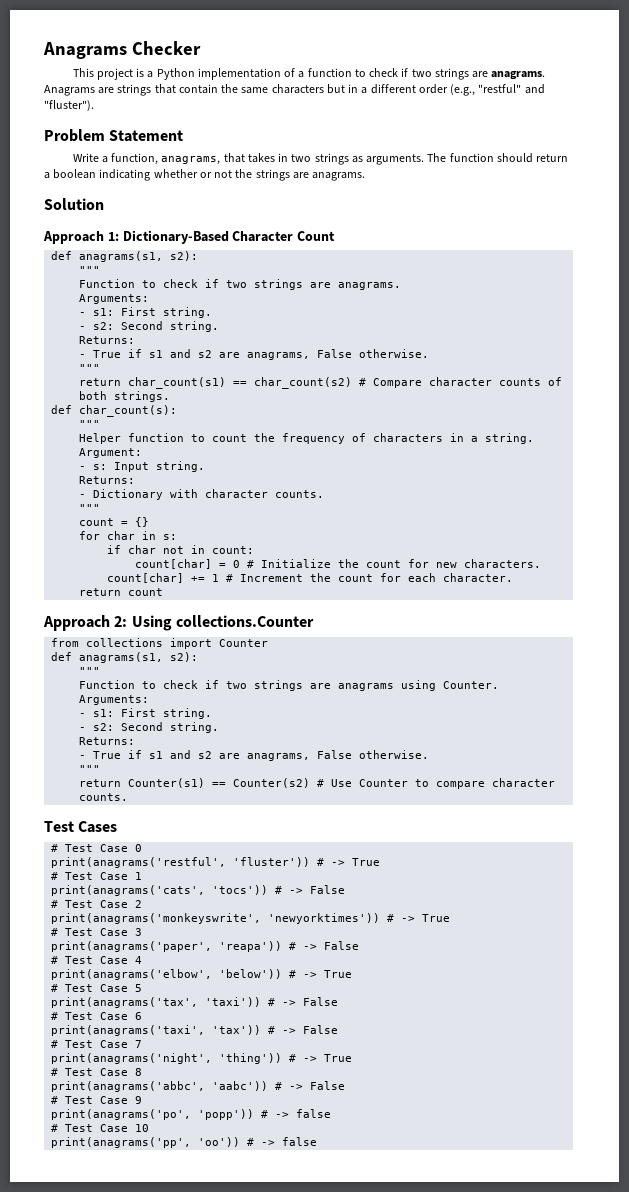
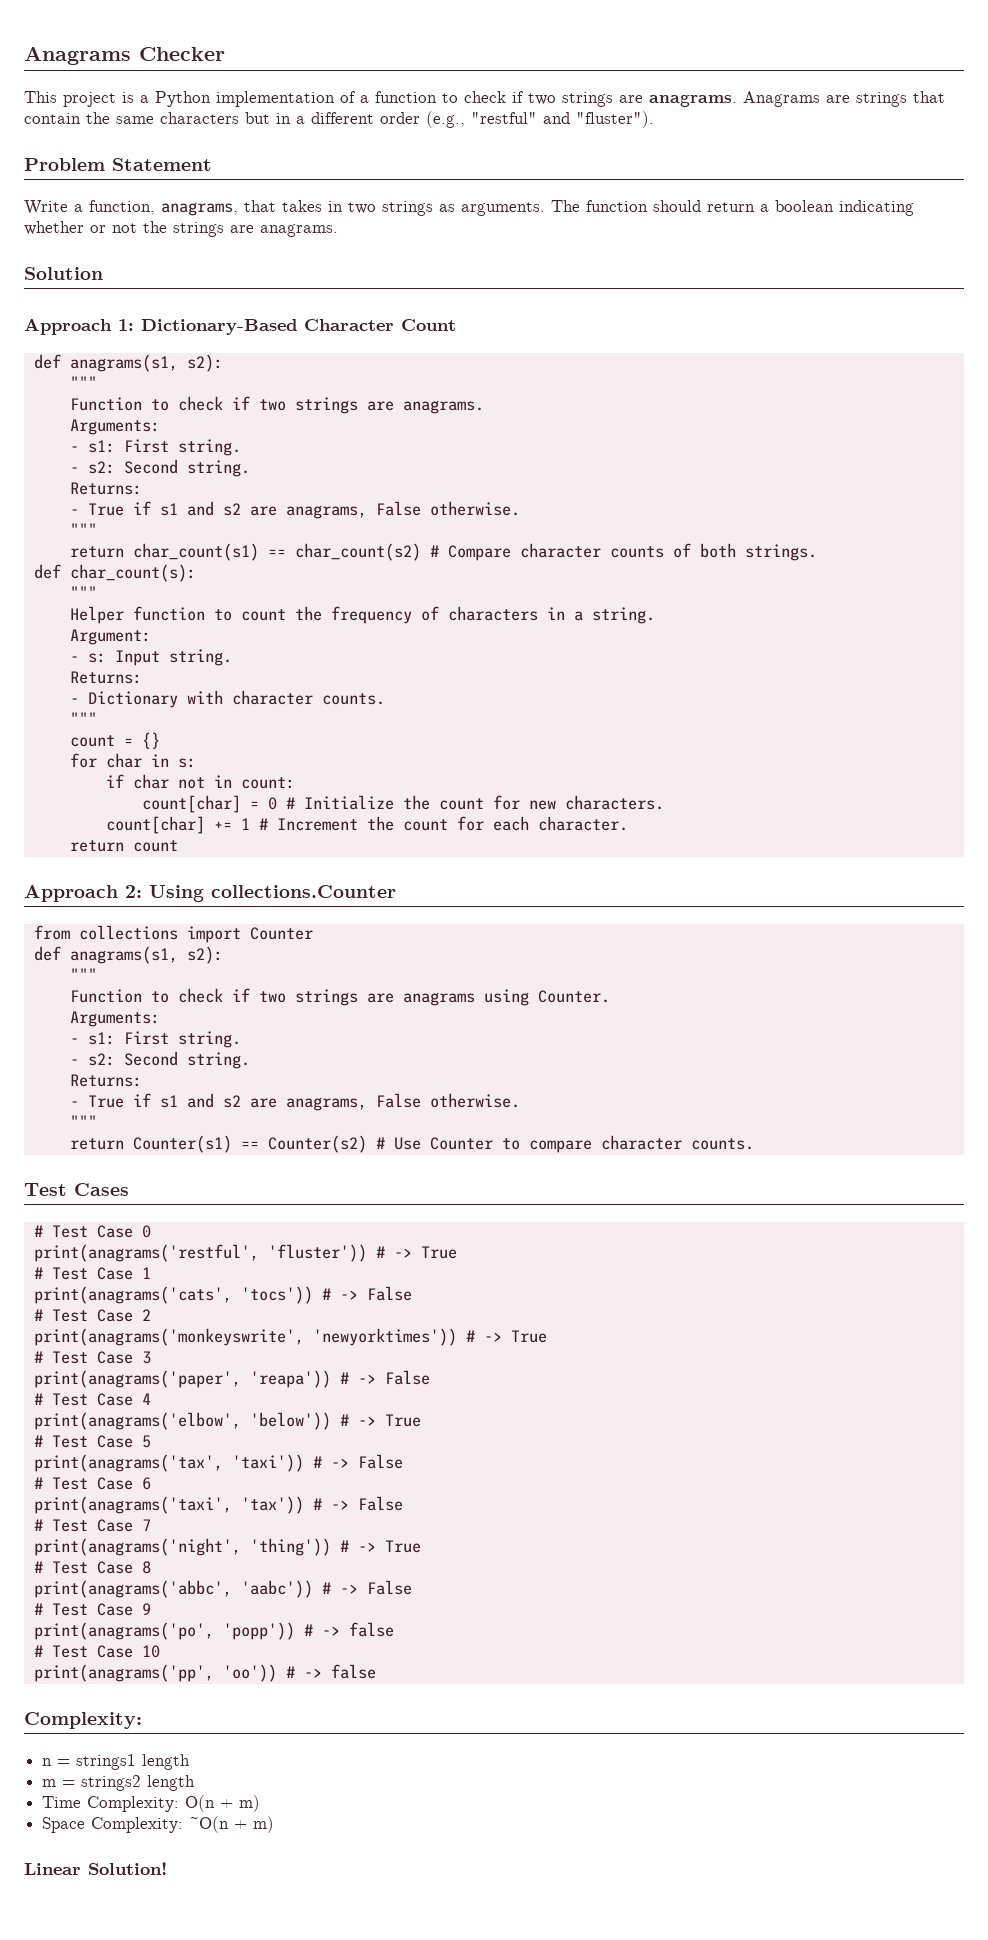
  print(anagrams('pp', 'oo')) # -> false
+ Complexity:
+ n = strings1 length
+ m = strings2 length
+ Time Complexity: O(n + m)
+ Space Complexity: ~O(n + m)
+ Linear Solution!

